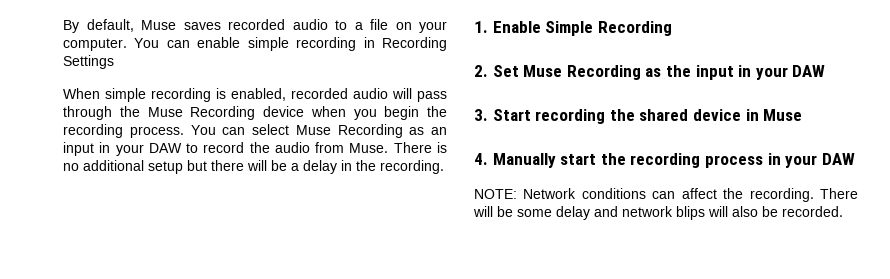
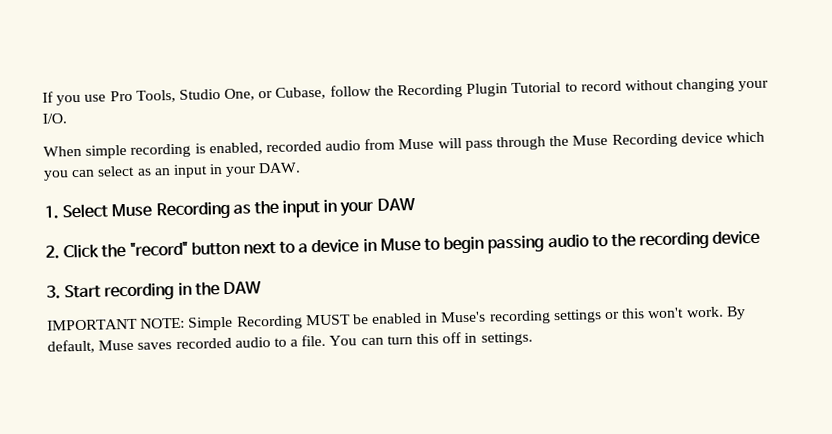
- By default, Muse saves recorded audio to a file on your computer. You can enable simple recording in Recording Settings
+ If you use Pro Tools, Studio One, or Cubase, follow the Recording Plugin Tutorial to record without changing your I/O.
- When simple recording is enabled, recorded audio will pass through the Muse Recording device when you begin the recording process. You can select Muse Recording as an input in your DAW to record the audio from Muse. There is no additional setup but there will be a delay in the recording.
- 1. Enable Simple Recording
- 2. Set Muse Recording as the input in your DAW
+ When simple recording is enabled, recorded audio from Muse will pass through the Muse Recording device which you can select as an input in your DAW.
+ 1. Select Muse Recording as the input in your DAW
- 3. Start recording the shared device in Muse
- 4. Manually start the recording process in your DAW
- NOTE: Network conditions can affect the recording. There will be some delay and network blips will also be recorded.
+ 2. Click the "record" button next to a device in Muse to begin passing audio to the recording device
+ 3. Start recording in the DAW
+ IMPORTANT NOTE: Simple Recording MUST be enabled in Muse's recording settings or this won't work. By default, Muse saves recorded audio to a file. You can turn this off in settings.

